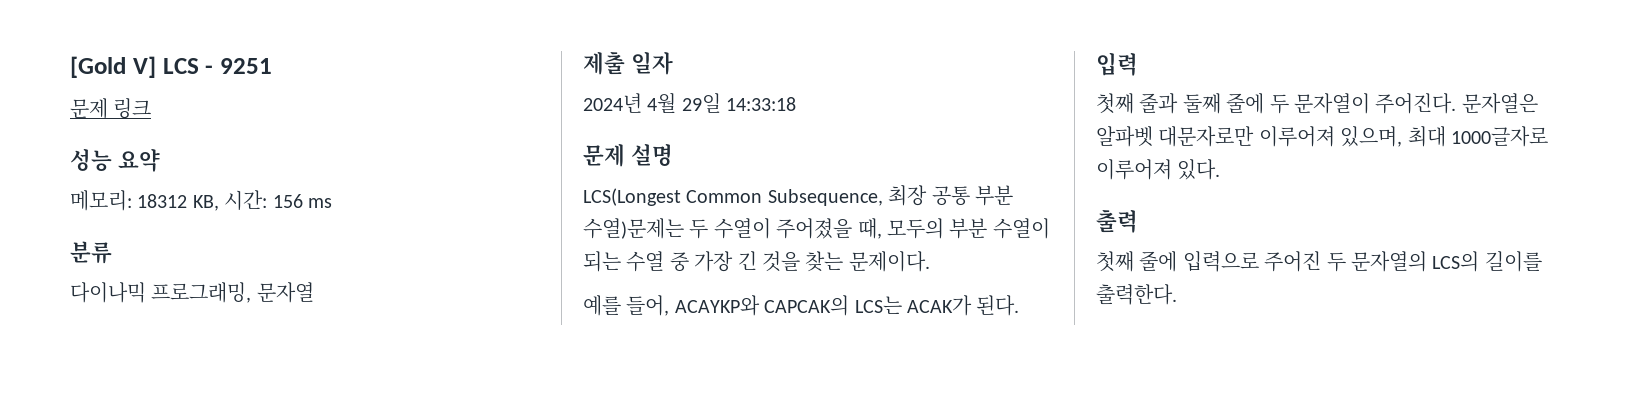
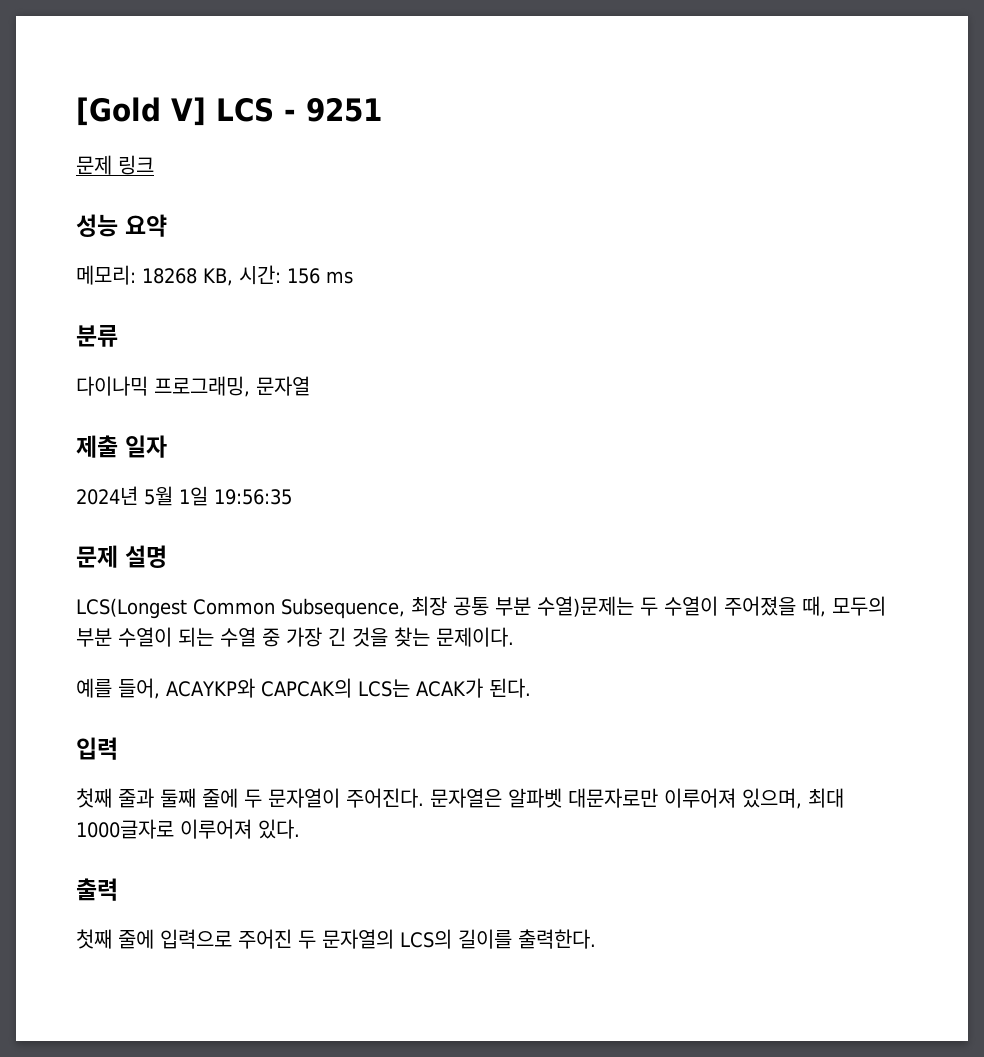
- 메모리: 18312 KB, 시간: 156 ms
+ 메모리: 18268 KB, 시간: 156 ms
- 2024년 4월 29일 14:33:18
+ 2024년 5월 1일 19:56:35

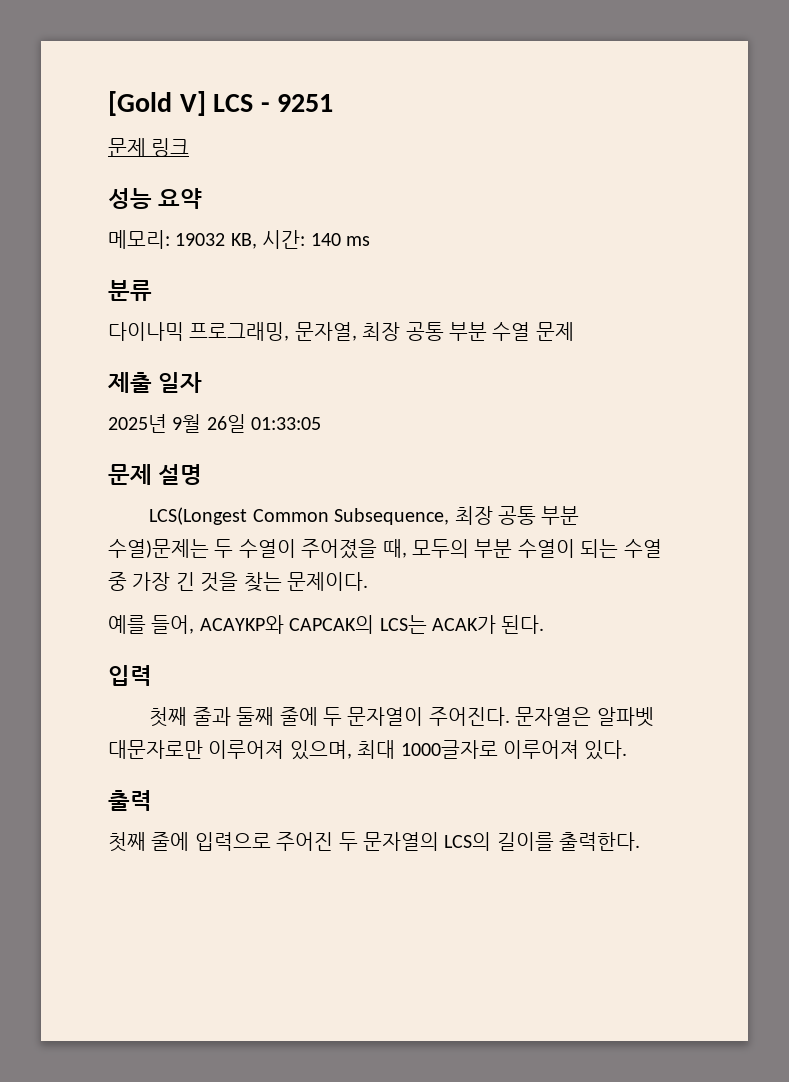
- 메모리: 18268 KB, 시간: 156 ms
+ 메모리: 19032 KB, 시간: 140 ms
- 다이나믹 프로그래밍, 문자열
+ 다이나믹 프로그래밍, 문자열, 최장 공통 부분 수열 문제
  제출 일자
- 2024년 5월 1일 19:56:35
+ 2025년 9월 26일 01:33:05

